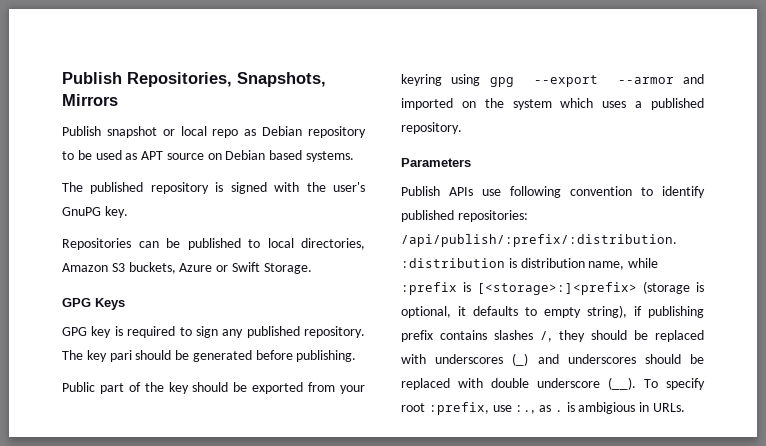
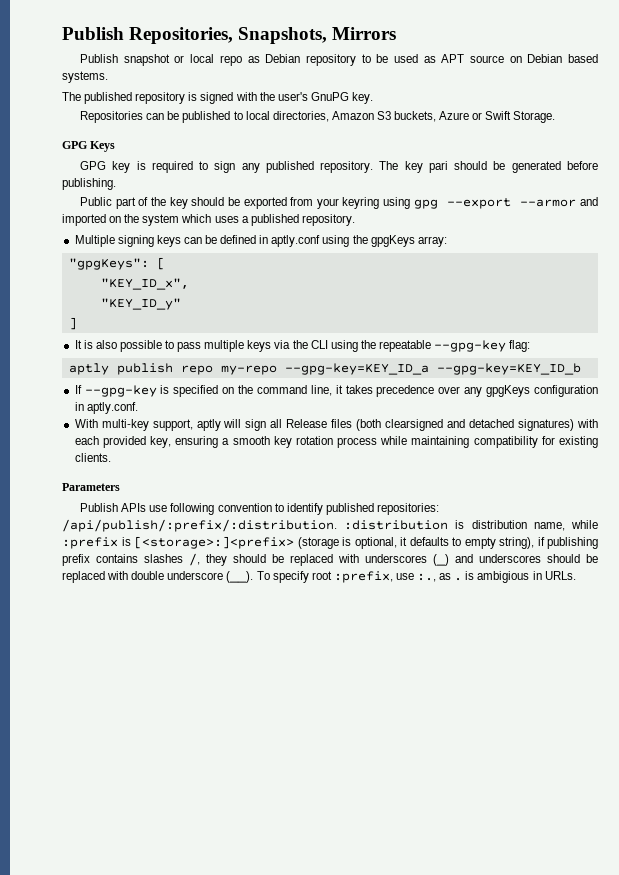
+ Multiple signing keys can be defined in aptly.conf using the gpgKeys array:
+ "gpgKeys": [
+ "KEY_ID_x",
+ "KEY_ID_y"
+ ]
+ It is also possible to pass multiple keys via the CLI using the repeatable --gpg-key flag:
+ aptly publish repo my-repo --gpg-key=KEY_ID_a --gpg-key=KEY_ID_b
+ If --gpg-key is specified on the command line, it takes precedence over any gpgKeys configuration in aptly.conf.
+ With multi-key support, aptly will sign all Release files (both clearsigned and detached signatures) with each provided key, ensuring a smooth key rotation process while maintaining compatibility for existing clients.

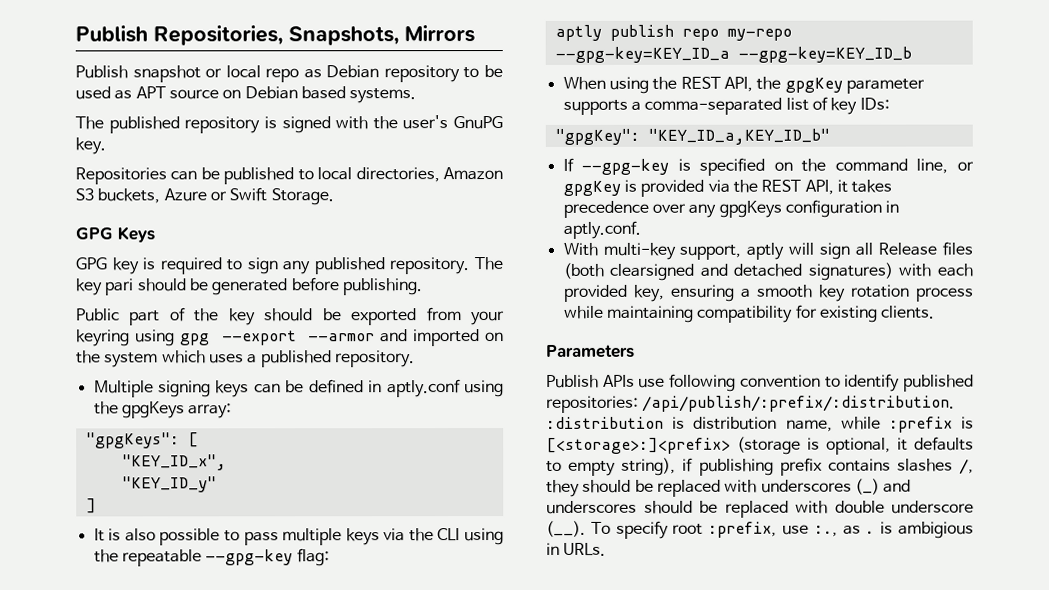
+ When using the REST API, the gpgKey parameter supports a comma-separated list of key IDs:
+ "gpgKey": "KEY_ID_a,KEY_ID_b"
- If --gpg-key is specified on the command line, it takes precedence over any gpgKeys configuration in aptly.conf.
+ If --gpg-key is specified on the command line, or gpgKey is provided via the REST API, it takes precedence over any gpgKeys configuration in aptly.conf.

